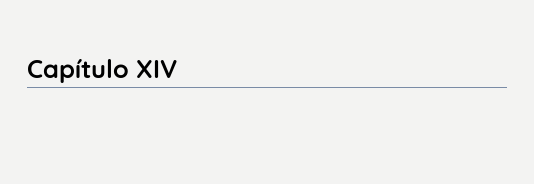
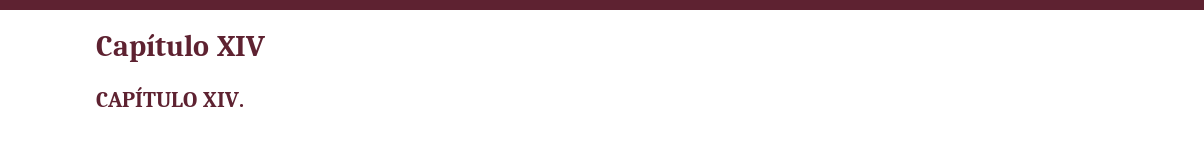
+ CAPÍTULO XIV.

